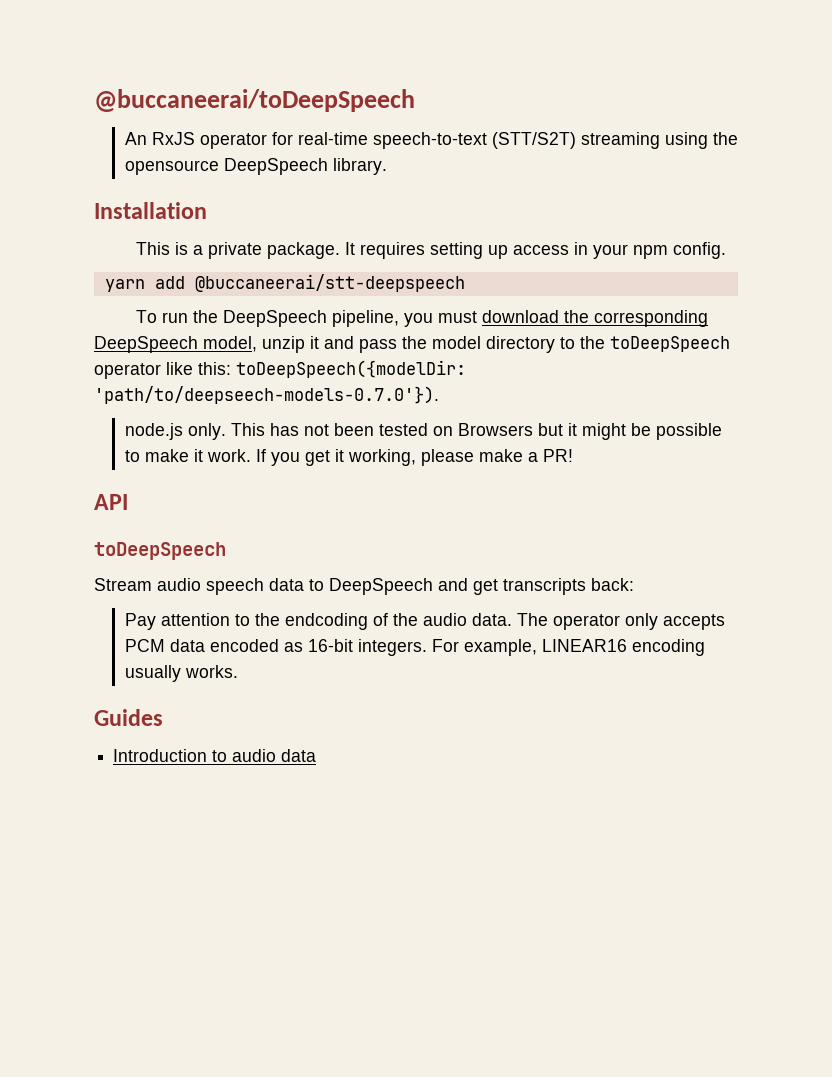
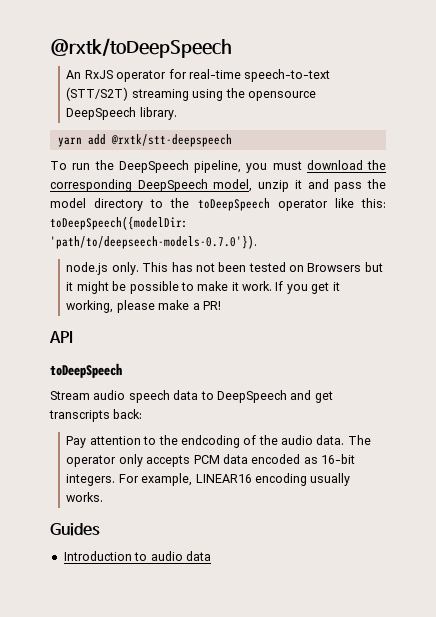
- @buccaneerai/toDeepSpeech
+ @rxtk/toDeepSpeech
- Installation
- This is a private package. It requires setting up access in your npm config.
- yarn add @buccaneerai/stt-deepspeech
+ yarn add @rxtk/stt-deepspeech

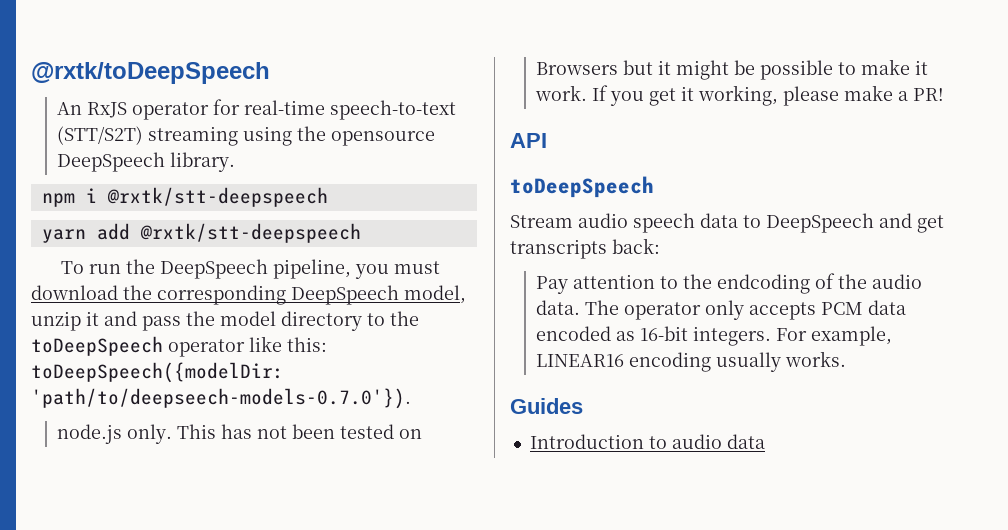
+ npm i @rxtk/stt-deepspeech

